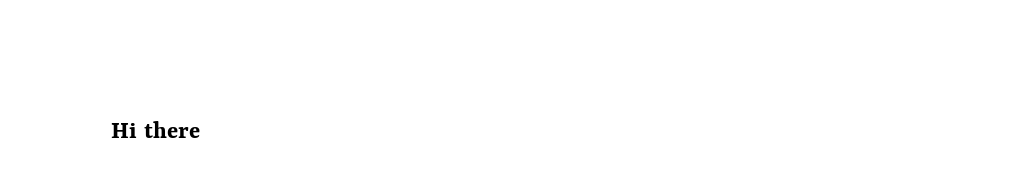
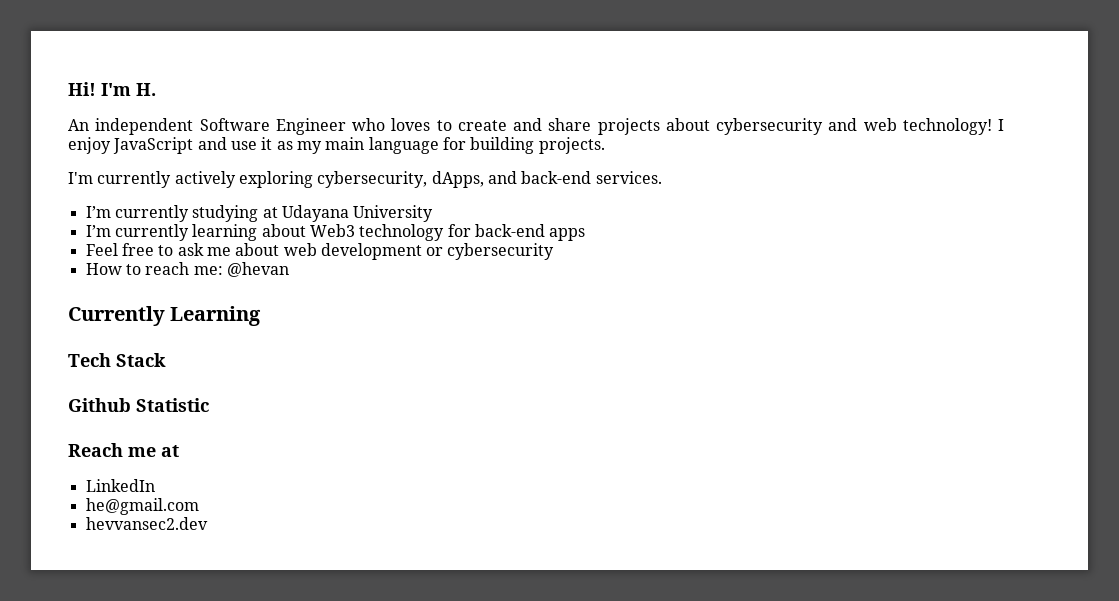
- Hi there
+ Hi! I'm H.
+ An independent Software Engineer who loves to create and share projects about cybersecurity and web technology! I enjoy JavaScript and use it as my main language for building projects.
+ I'm currently actively exploring cybersecurity, dApps, and back-end services.
+ I’m currently studying at Udayana University
+ I’m currently learning about Web3 technology for back-end apps
+ Feel free to ask me about web development or cybersecurity
+ How to reach me: @hevan
+ Currently Learning
+ Tech Stack
+ Github Statistic
+ Reach me at
+ LinkedIn
+ he@gmail.com
+ hevvansec2.dev

